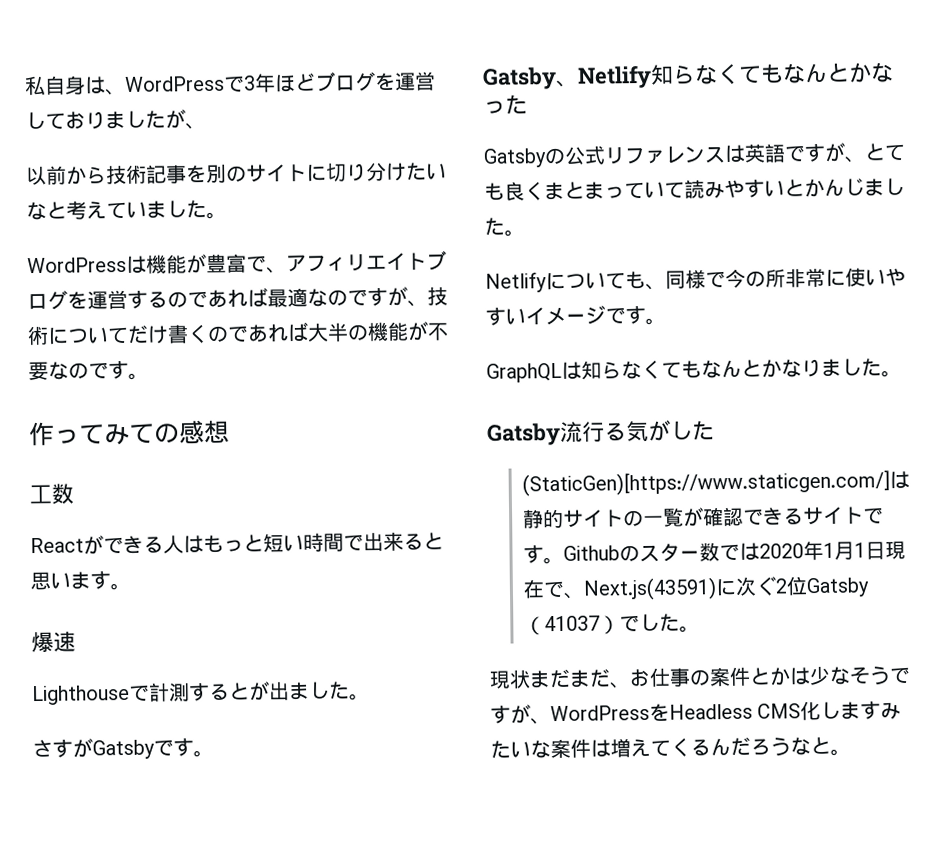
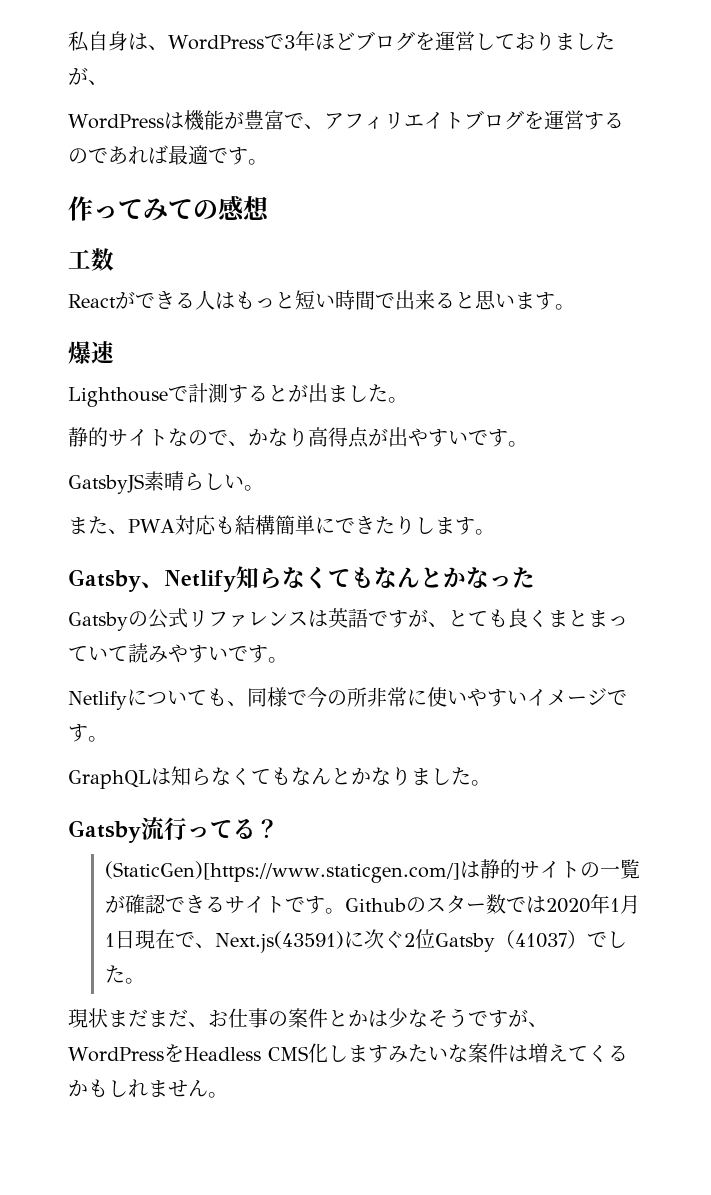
- 以前から技術記事を別のサイトに切り分けたいなと考えていました。
- WordPressは機能が豊富で、アフィリエイトブログを運営するのであれば最適なのですが、技術についてだけ書くのであれば大半の機能が不要なのです。
+ WordPressは機能が豊富で、アフィリエイトブログを運営するのであれば最適です。
- さすがGatsbyです。
+ 静的サイトなので、かなり高得点が出やすいです。
+ GatsbyJS素晴らしい。
+ また、PWA対応も結構簡単にできたりします。
- Gatsbyの公式リファレンスは英語ですが、とても良くまとまっていて読みやすいとかんじました。
+ Gatsbyの公式リファレンスは英語ですが、とても良くまとまっていて読みやすいです。
- Gatsby流行る気がした
+ Gatsby流行ってる？
- 現状まだまだ、お仕事の案件とかは少なそうですが、WordPressをHeadless CMS化しますみたいな案件は増えてくるんだろうなと。
+ 現状まだまだ、お仕事の案件とかは少なそうですが、WordPressをHeadless CMS化しますみたいな案件は増えてくるかもしれません。

